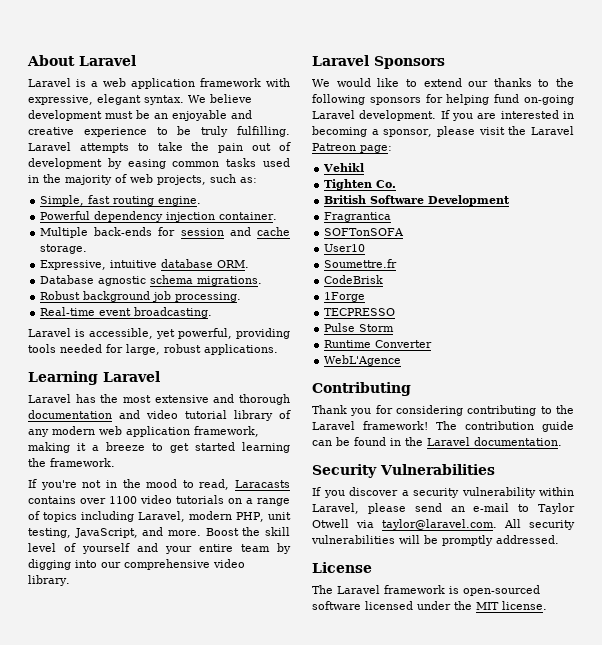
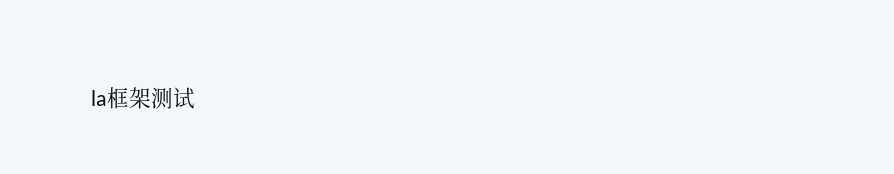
- About Laravel
- Laravel is a web application framework with expressive, elegant syntax. We believe development must be an enjoyable and creative experience to be truly fulfilling. Laravel attempts to take the pain out of development by easing common tasks used in the majority of web projects, such as:
- Simple, fast routing engine.
- Powerful dependency injection container.
- Multiple back-ends for session and cache storage.
- Expressive, intuitive database ORM.
- Database agnostic schema migrations.
- Robust background job processing.
- Real-time event broadcasting.
- Laravel is accessible, yet powerful, providing tools needed for large, robust applications.
- Learning Laravel
- Laravel has the most extensive and thorough documentation and video tutorial library of any modern web application framework, making it a breeze to get started learning the framework.
- If you're not in the mood to read, Laracasts contains over 1100 video tutorials on a range of topics including Laravel, modern PHP, unit testing, JavaScript, and more. Boost the skill level of yourself and your entire team by digging into our comprehensive video library.
- Laravel Sponsors
- We would like to extend our thanks to the following sponsors for helping fund on-going Laravel development. If you are interested in becoming a sponsor, please visit the Laravel Patreon page:
- Vehikl
- Tighten Co.
- British Software Development
- Fragrantica
- SOFTonSOFA
- User10
- Soumettre.fr
- CodeBrisk
- 1Forge
- TECPRESSO
- Pulse Storm
- Runtime Converter
- WebL'Agence
- Contributing
- Thank you for considering contributing to the Laravel framework! The contribution guide can be found in the Laravel documentation.
- Security Vulnerabilities
- If you discover a security vulnerability within Laravel, please send an e-mail to Taylor Otwell via taylor@laravel.com. All security vulnerabilities will be promptly addressed.
- License
- The Laravel framework is open-sourced software licensed under the MIT license.
+ la框架测试

